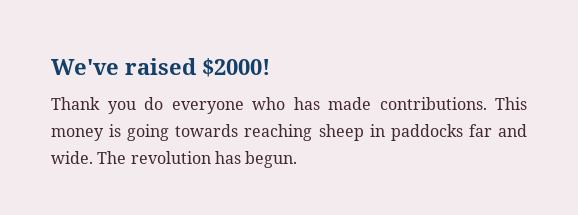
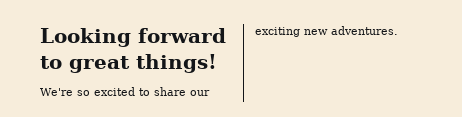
- We've raised $2000!
- Thank you do everyone who has made contributions. This money is going towards reaching sheep in paddocks far and wide. The revolution has begun.
+ Looking forward to great things!
+ We're so excited to share our exciting new adventures.

